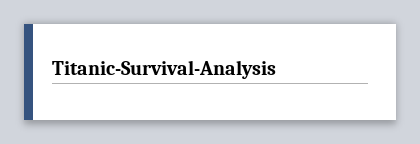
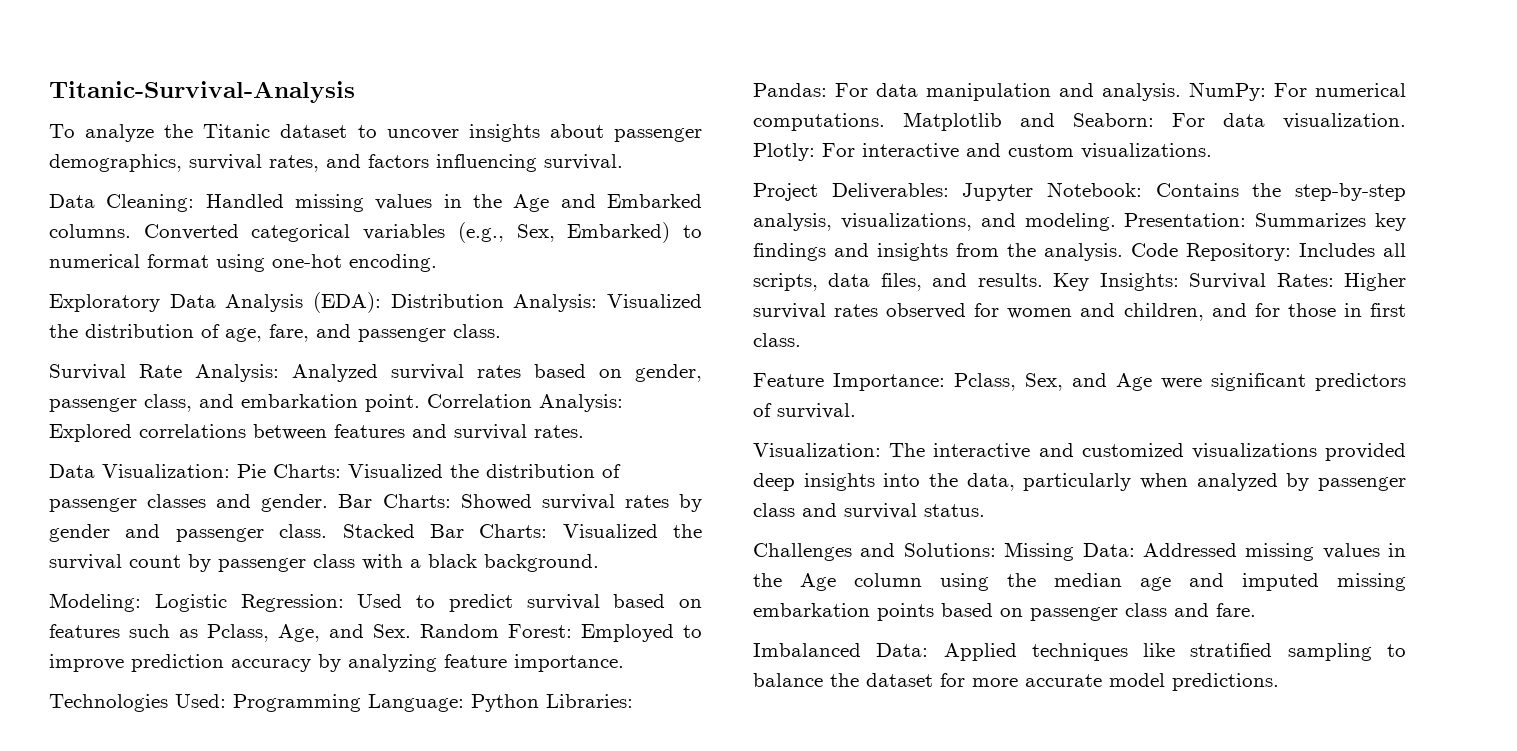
+ To analyze the Titanic dataset to uncover insights about passenger demographics, survival rates, and factors influencing survival.
+ Data Cleaning: Handled missing values in the Age and Embarked columns. Converted categorical variables (e.g., Sex, Embarked) to numerical format using one-hot encoding.
+ Exploratory Data Analysis (EDA): Distribution Analysis: Visualized the distribution of age, fare, and passenger class.
+ Survival Rate Analysis: Analyzed survival rates based on gender, passenger class, and embarkation point. Correlation Analysis: Explored correlations between features and survival rates.
+ Data Visualization: Pie Charts: Visualized the distribution of passenger classes and gender. Bar Charts: Showed survival rates by gender and passenger class. Stacked Bar Charts: Visualized the survival count by passenger class with a black background.
+ Modeling: Logistic Regression: Used to predict survival based on features such as Pclass, Age, and Sex. Random Forest: Employed to improve prediction accuracy by analyzing feature importance.
+ Technologies Used: Programming Language: Python Libraries: Pandas: For data manipulation and analysis. NumPy: For numerical computations. Matplotlib and Seaborn: For data visualization. Plotly: For interactive and custom visualizations.
+ Project Deliverables: Jupyter Notebook: Contains the step-by-step analysis, visualizations, and modeling. Presentation: Summarizes key findings and insights from the analysis. Code Repository: Includes all scripts, data files, and results. Key Insights: Survival Rates: Higher survival rates observed for women and children, and for those in first class.
+ Feature Importance: Pclass, Sex, and Age were significant predictors of survival.
+ Visualization: The interactive and customized visualizations provided deep insights into the data, particularly when analyzed by passenger class and survival status.
+ Challenges and Solutions: Missing Data: Addressed missing values in the Age column using the median age and imputed missing embarkation points based on passenger class and fare.
+ Imbalanced Data: Applied techniques like stratified sampling to balance the dataset for more accurate model predictions.

